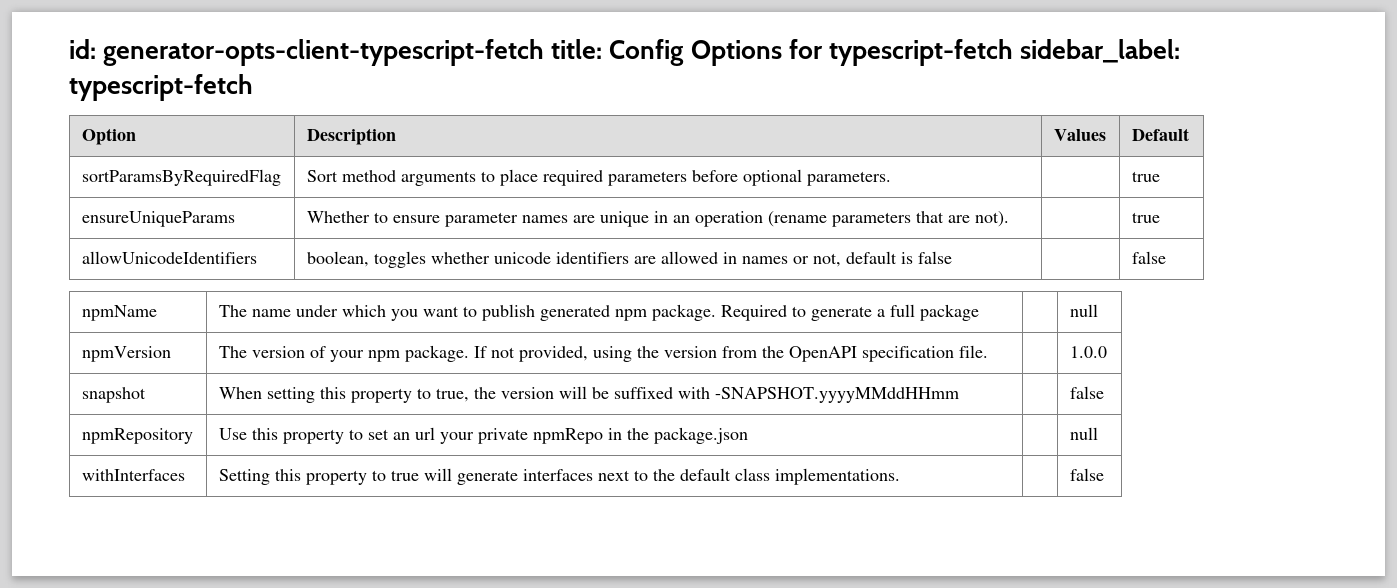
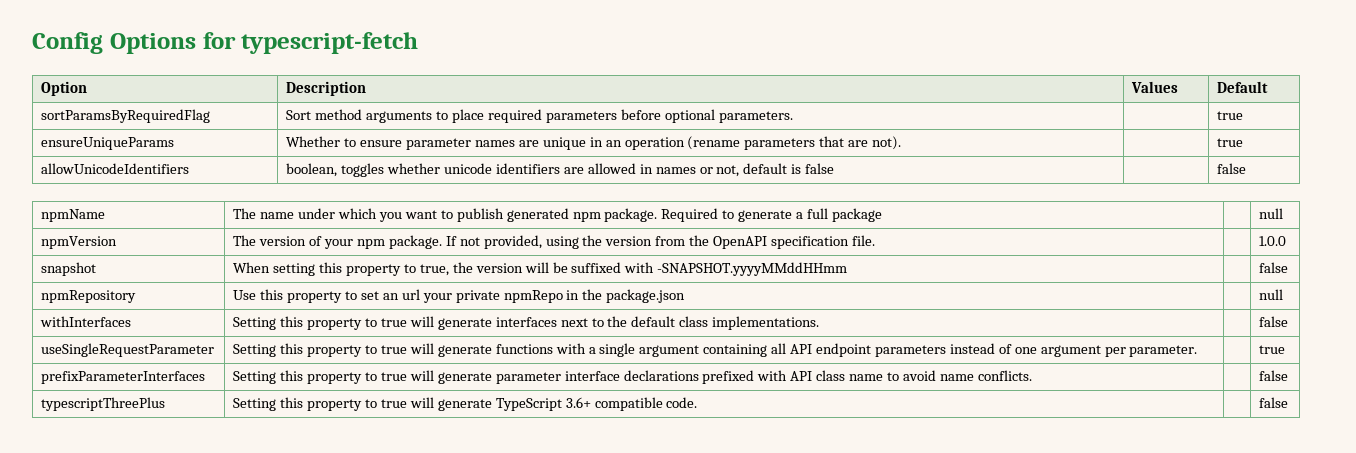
- id: generator-opts-client-typescript-fetch title: Config Options for typescript-fetch sidebar_label: typescript-fetch
+ Config Options for typescript-fetch
+ useSingleRequestParameter | Setting this property to true will generate functions with a single argument containing all API endpoint parameters instead of one argument per parameter. | | true
+ prefixParameterInterfaces | Setting this property to true will generate parameter interface declarations prefixed with API class name to avoid name conflicts. | | false
+ typescriptThreePlus | Setting this property to true will generate TypeScript 3.6+ compatible code. | | false

